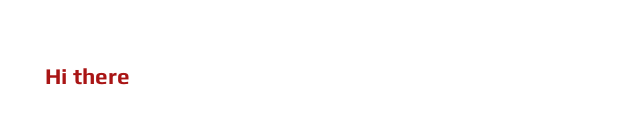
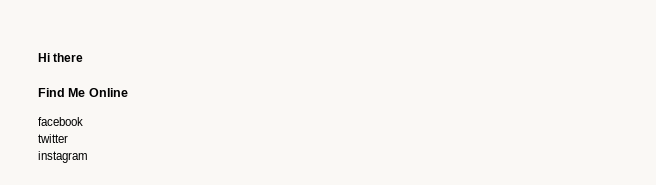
+ Find Me Online
+ facebook
+ twitter
+ instagram

